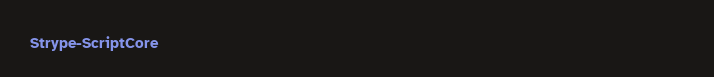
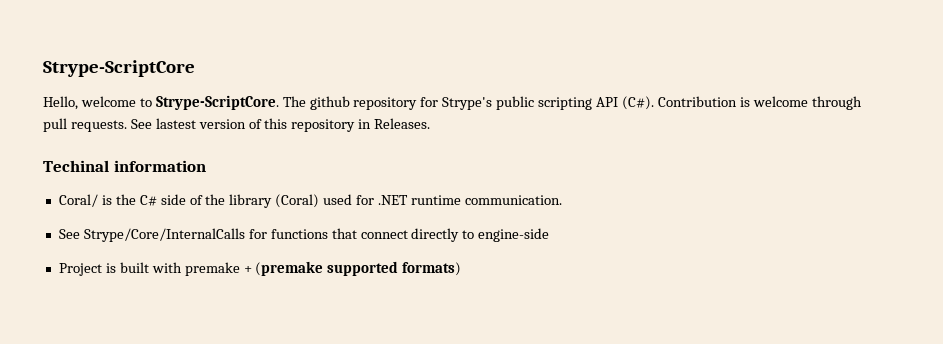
+ Hello, welcome to Strype-ScriptCore. The github repository for Strype's public scripting API (C#). Contribution is welcome through pull requests. See lastest version of this repository in Releases.
+ Techinal information
+ Coral/ is the C# side of the library (Coral) used for .NET runtime communication.
+ See Strype/Core/InternalCalls for functions that connect directly to engine-side
+ Project is built with premake + (premake supported formats)

